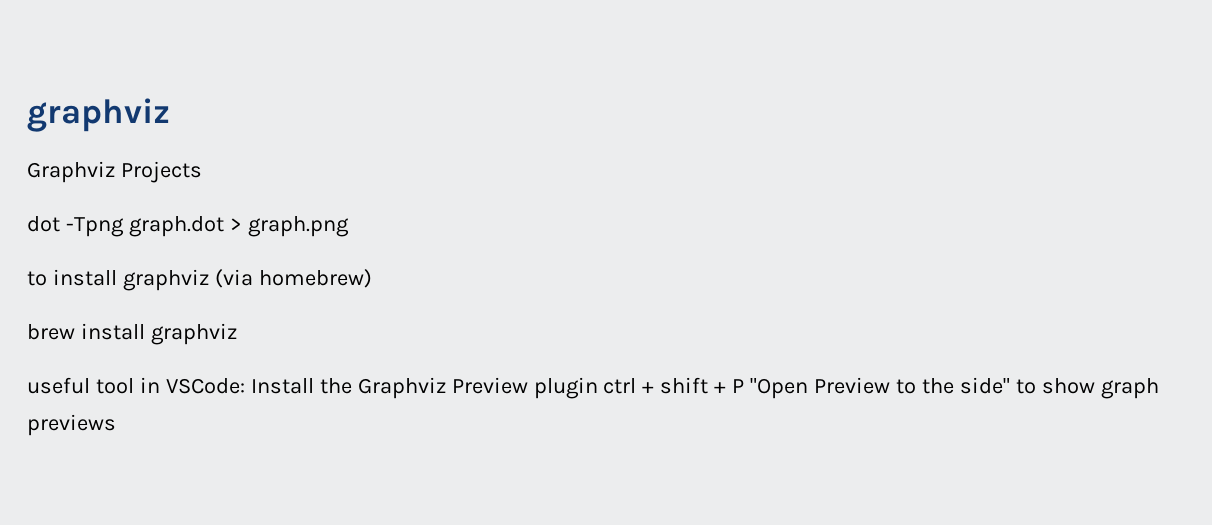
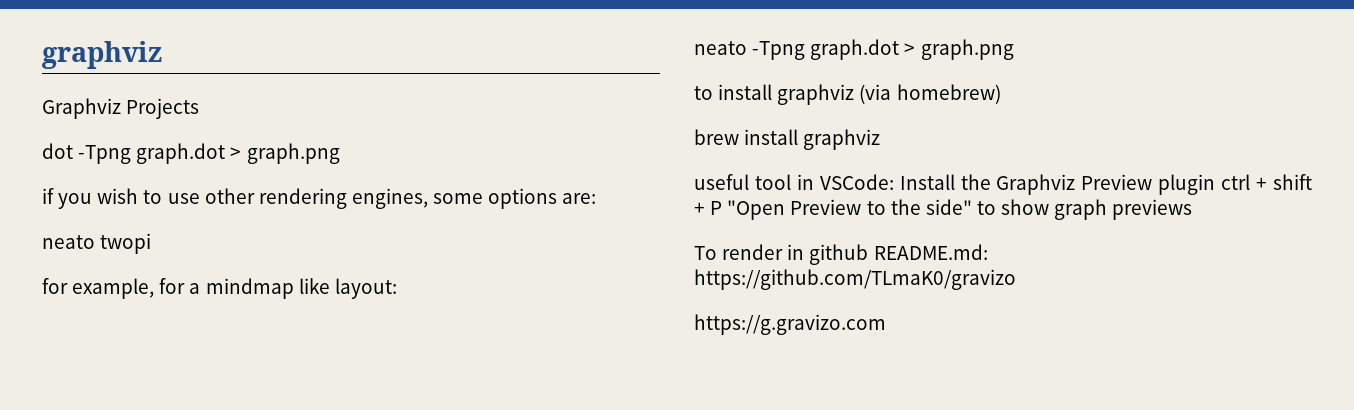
+ if you wish to use other rendering engines, some options are:
+ neato twopi
+ for example, for a mindmap like layout:
+ neato -Tpng graph.dot > graph.png
+ To render in github README.md: https://github.com/TLmaK0/gravizo
+ https://g.gravizo.com

